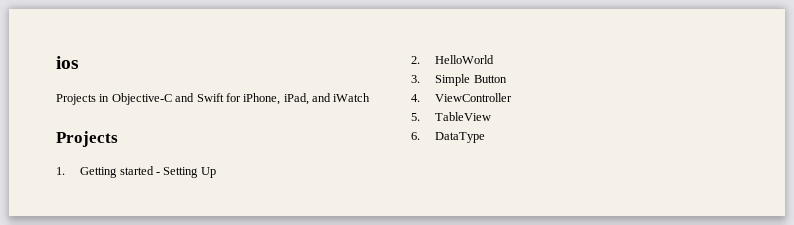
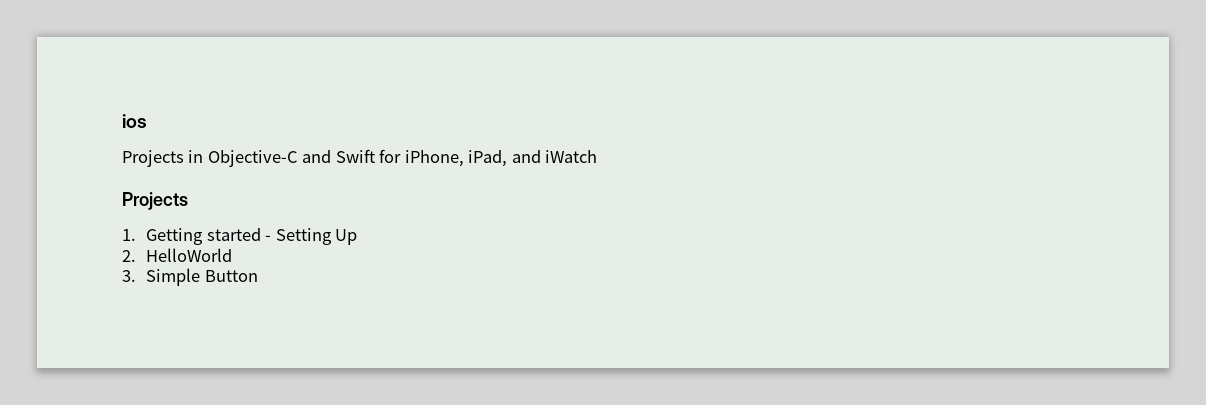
- 4. ViewController
- 5. TableView
- 6. DataType

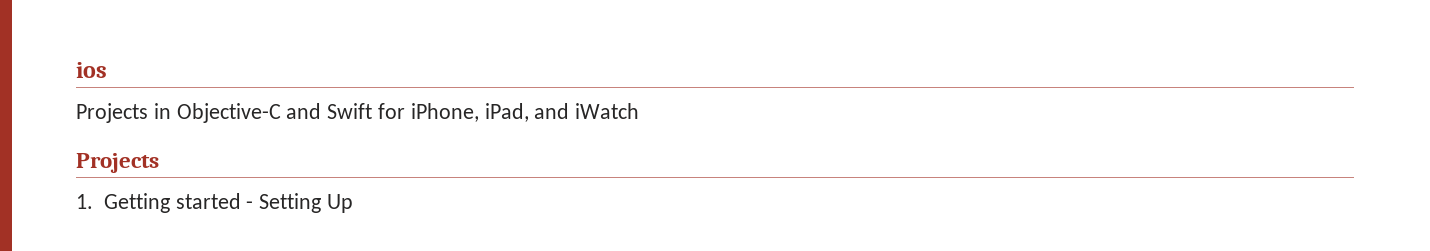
- 2. HelloWorld
- 3. Simple Button

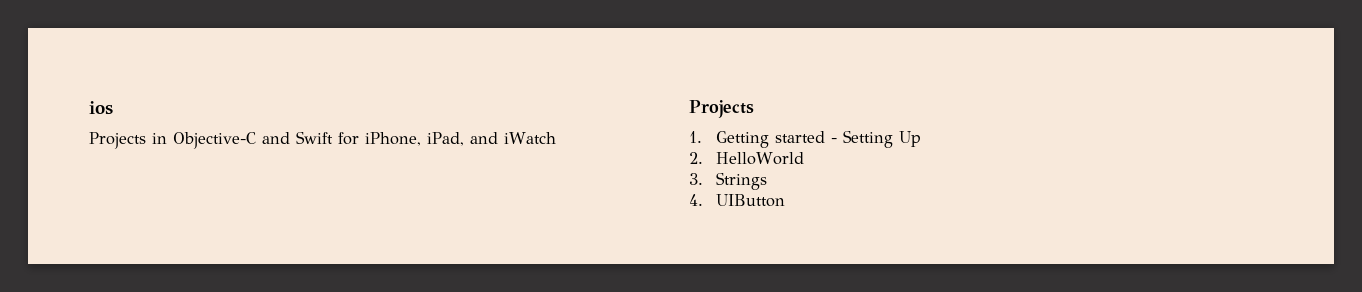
+ 2. HelloWorld
+ 3. Strings
+ 4. UIButton

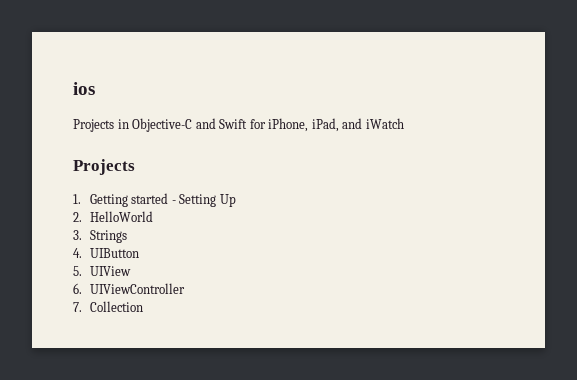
+ 5. UIView
+ 6. UIViewController
+ 7. Collection

